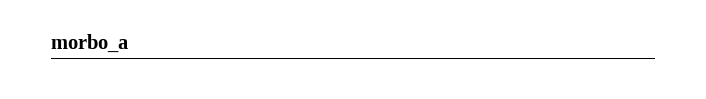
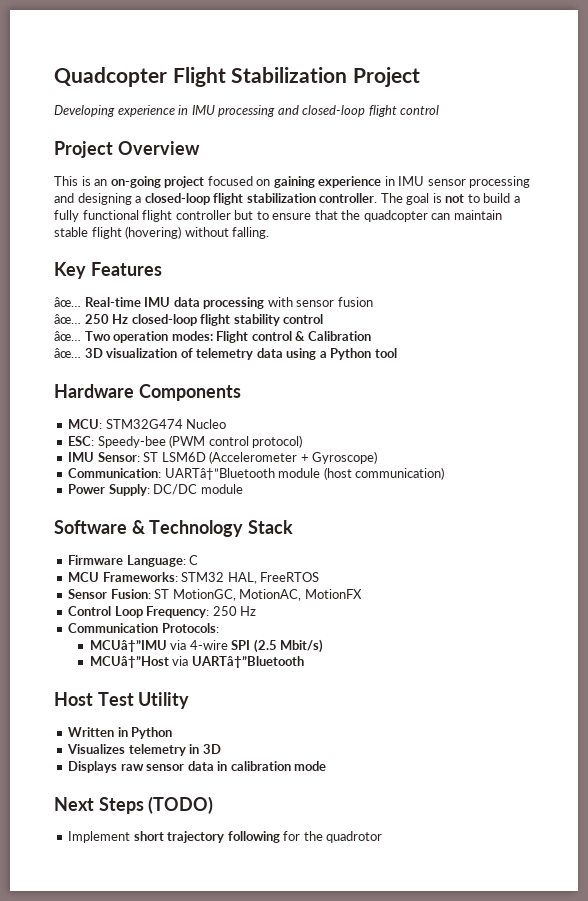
- morbo_a
+ Quadcopter Flight Stabilization Project
+ Developing experience in IMU processing and closed-loop flight control
+ Project Overview
+ This is an on-going project focused on gaining experience in IMU sensor processing and designing a closed-loop flight stabilization controller. The goal is not to build a fully functional flight controller but to ensure that the quadcopter can maintain stable flight (hovering) without falling.
+ Key Features
+ âœ… Real-time IMU data processing with sensor fusion
+ âœ… 250 Hz closed-loop flight stability control
+ âœ… Two operation modes: Flight control & Calibration
+ âœ… 3D visualization of telemetry data using a Python tool
+ Hardware Components
+ MCU: STM32G474 Nucleo
+ ESC: Speedy-bee (PWM control protocol)
+ IMU Sensor: ST LSM6D (Accelerometer + Gyroscope)
+ Communication: UARTâ†”Bluetooth module (host communication)
+ Power Supply: DC/DC module
+ Software & Technology Stack
+ Firmware Language: C
+ MCU Frameworks: STM32 HAL, FreeRTOS
+ Sensor Fusion: ST MotionGC, MotionAC, MotionFX
+ Control Loop Frequency: 250 Hz
+ Communication Protocols:
+ MCUâ†”IMU via 4-wire SPI (2.5 Mbit/s)
+ MCUâ†”Host via UARTâ†”Bluetooth
+ Host Test Utility
+ Written in Python
+ Visualizes telemetry in 3D
+ Displays raw sensor data in calibration mode
+ Next Steps (TODO)
+ Implement short trajectory following for the quadrotor

